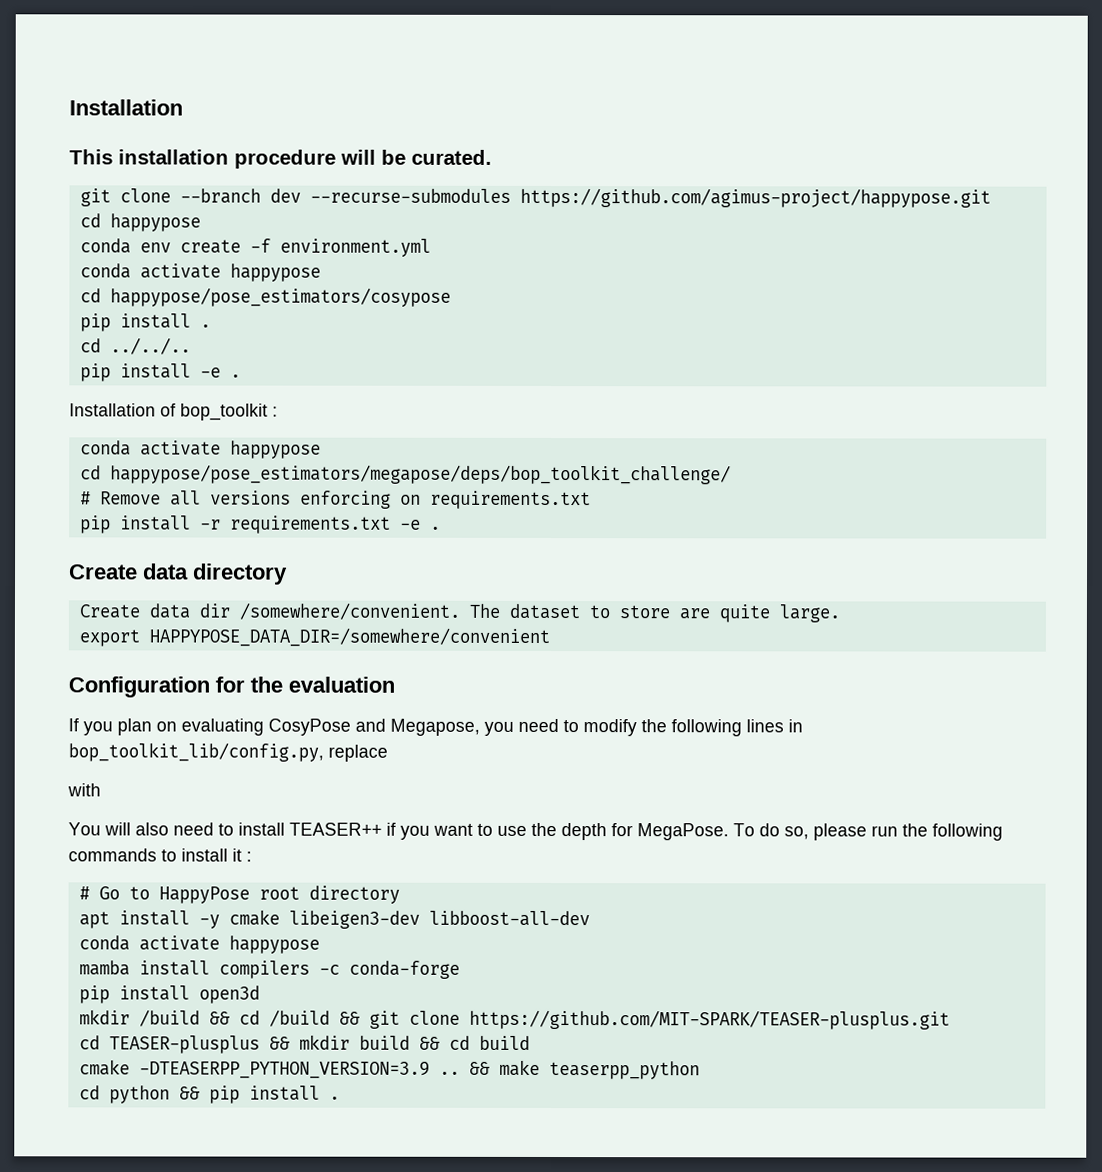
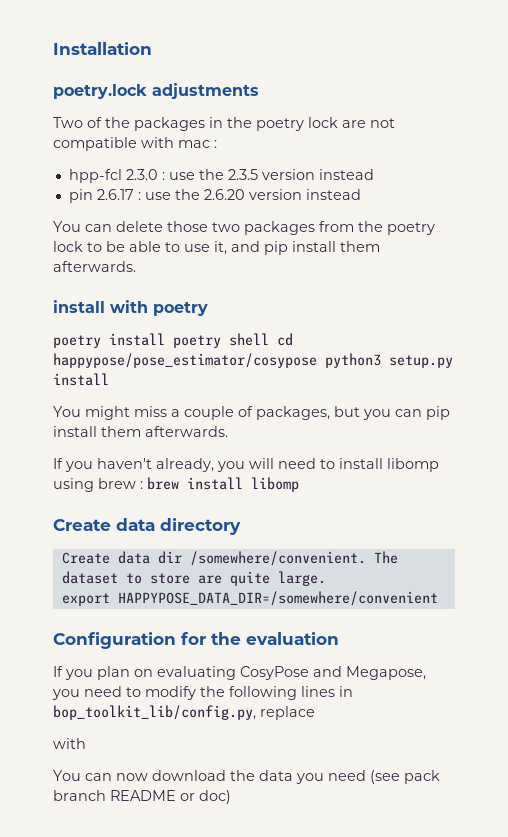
- This installation procedure will be curated.
- git clone --branch dev --recurse-submodules https://github.com/agimus-project/happypose.git
- cd happypose
- conda env create -f environment.yml
- conda activate happypose
- cd happypose/pose_estimators/cosypose
- pip install .
- cd ../../..
- pip install -e .
- Installation of bop_toolkit :
- conda activate happypose
- cd happypose/pose_estimators/megapose/deps/bop_toolkit_challenge/
- # Remove all versions enforcing on requirements.txt
- pip install -r requirements.txt -e .
+ poetry.lock adjustments
+ Two of the packages in the poetry lock are not compatible with mac :
+ hpp-fcl 2.3.0 : use the 2.3.5 version instead
+ pin 2.6.17 : use the 2.6.20 version instead
+ You can delete those two packages from the poetry lock to be able to use it, and pip install them afterwards.
+ install with poetry
+ poetry install poetry shell cd happypose/pose_estimator/cosypose python3 setup.py install
+ You might miss a couple of packages, but you can pip install them afterwards.
+ If you haven't already, you will need to install libomp using brew : brew install libomp
- You will also need to install TEASER++ if you want to use the depth for MegaPose. To do so, please run the following commands to install it :
- # Go to HappyPose root directory
- apt install -y cmake libeigen3-dev libboost-all-dev
- conda activate happypose
- mamba install compilers -c conda-forge
- pip install open3d
- mkdir /build && cd /build && git clone https://github.com/MIT-SPARK/TEASER-plusplus.git
- cd TEASER-plusplus && mkdir build && cd build
- cmake -DTEASERPP_PYTHON_VERSION=3.9 .. && make teaserpp_python
- cd python && pip install .
+ You can now download the data you need (see pack branch README or doc)

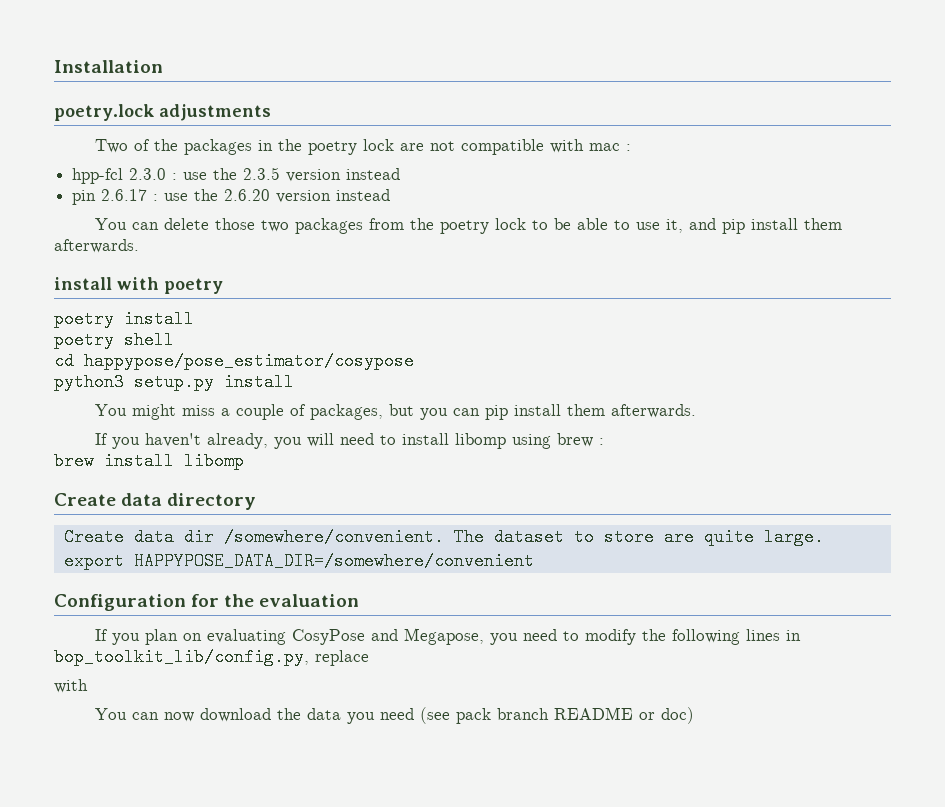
- poetry install poetry shell cd happypose/pose_estimator/cosypose python3 setup.py install
+ poetry install
+ poetry shell
+ cd happypose/pose_estimator/cosypose
+ python3 setup.py install
- If you haven't already, you will need to install libomp using brew : brew install libomp
+ If you haven't already, you will need to install libomp using brew :
+ brew install libomp

